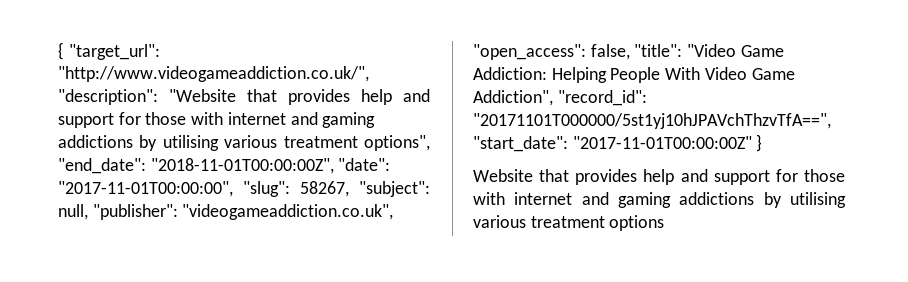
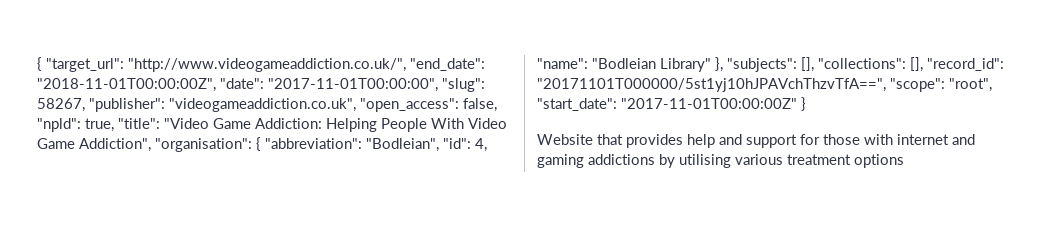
- { "target_url": "http://www.videogameaddiction.co.uk/", "description": "Website that provides help and support for those with internet and gaming addictions by utilising various treatment options", "end_date": "2018-11-01T00:00:00Z", "date": "2017-11-01T00:00:00", "slug": 58267, "subject": null, "publisher": "videogameaddiction.co.uk", "open_access": false, "title": "Video Game Addiction: Helping People With Video Game Addiction", "record_id": "20171101T000000/5st1yj10hJPAVchThzvTfA==", "start_date": "2017-11-01T00:00:00Z" }
+ { "target_url": "http://www.videogameaddiction.co.uk/", "end_date": "2018-11-01T00:00:00Z", "date": "2017-11-01T00:00:00", "slug": 58267, "publisher": "videogameaddiction.co.uk", "open_access": false, "npld": true, "title": "Video Game Addiction: Helping People With Video Game Addiction", "organisation": { "abbreviation": "Bodleian", "id": 4, "name": "Bodleian Library" }, "subjects": [], "collections": [], "record_id": "20171101T000000/5st1yj10hJPAVchThzvTfA==", "scope": "root", "start_date": "2017-11-01T00:00:00Z" }

